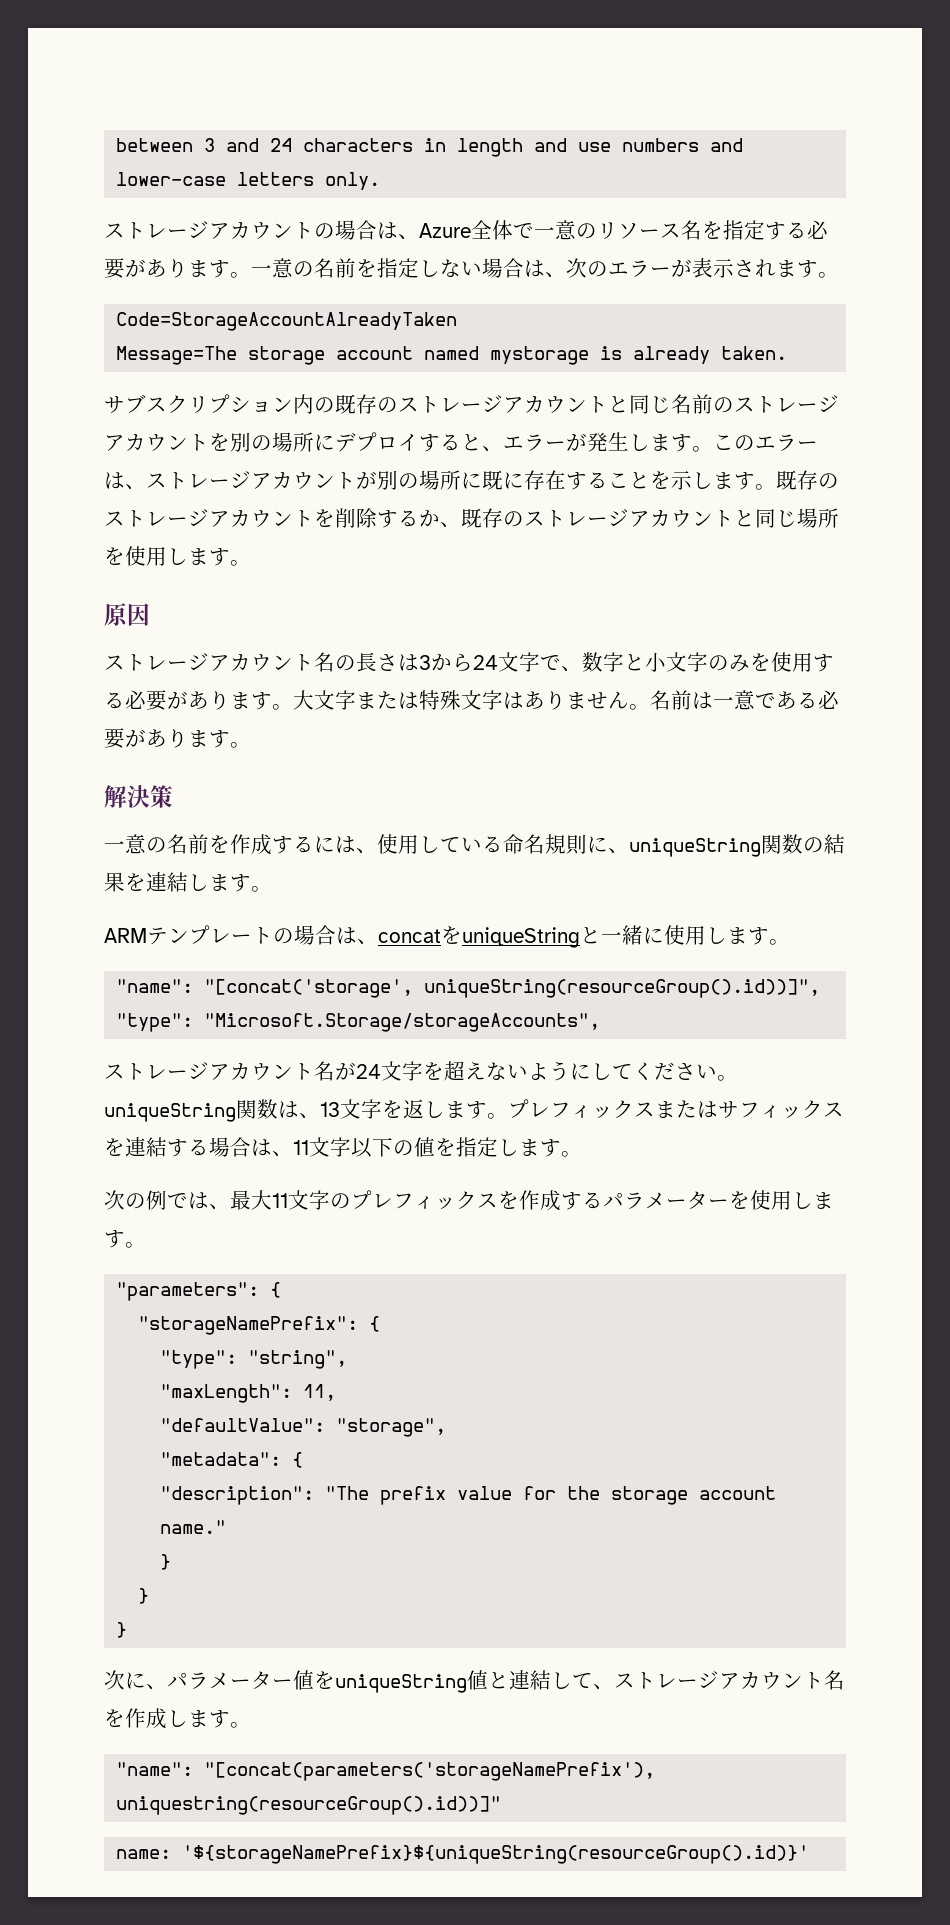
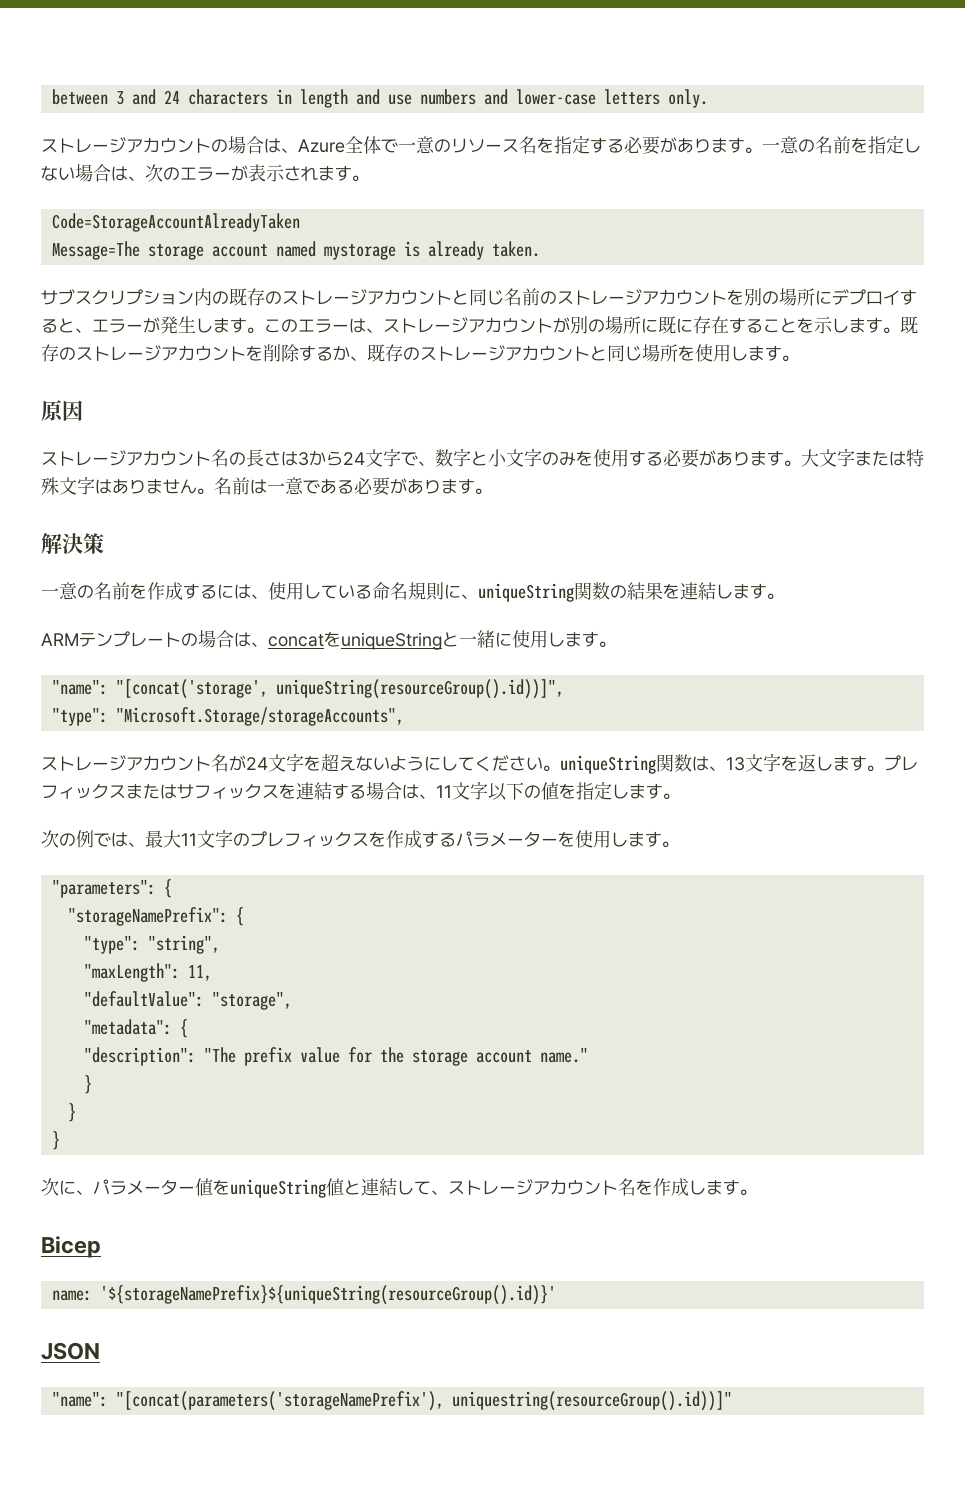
+ Bicep
+ name: '${storageNamePrefix}${uniqueString(resourceGroup().id)}'
+ JSON
- name: '${storageNamePrefix}${uniqueString(resourceGroup().id)}'

